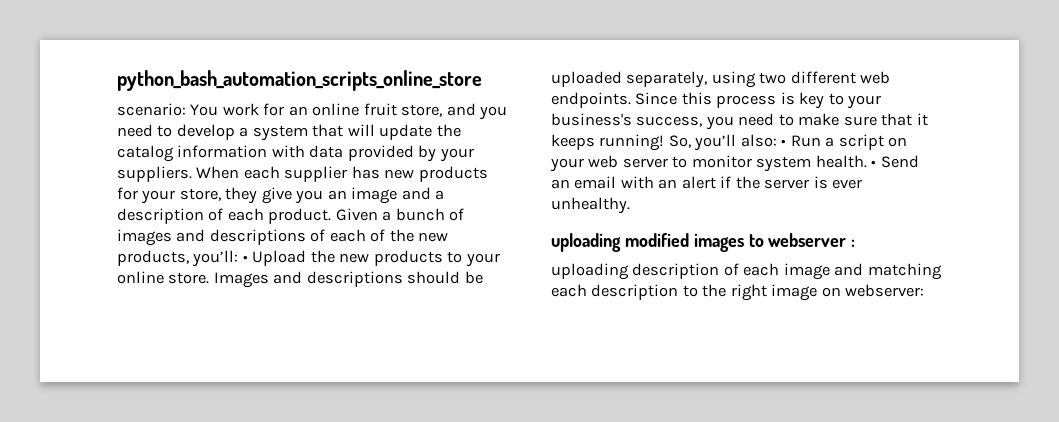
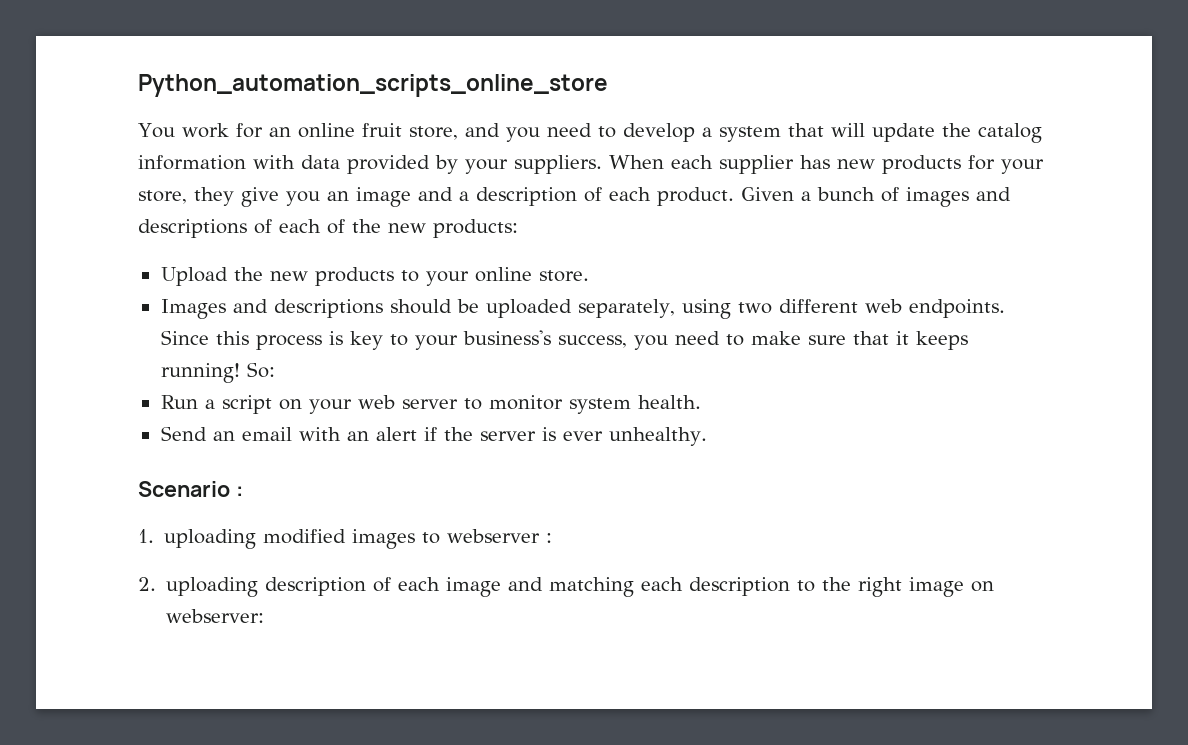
- python_bash_automation_scripts_online_store
- scenario: You work for an online fruit store, and you need to develop a system that will update the catalog information with data provided by your suppliers.
+ Python_automation_scripts_online_store
+ You work for an online fruit store, and you need to develop a system that will update the catalog information with data provided by your suppliers.
- Given a bunch of images and descriptions of each of the new products, you’ll: • Upload the new products to your online store. Images and descriptions should be uploaded separately, using two different web endpoints.
+ Given a bunch of images and descriptions of each of the new products:
+ Upload the new products to your online store.
+ Images and descriptions should be uploaded separately, using two different web endpoints.
- So, you’ll also: • Run a script on your web server to monitor system health. • Send an email with an alert if the server is ever unhealthy.
+ So:
+ Run a script on your web server to monitor system health.
+ Send an email with an alert if the server is ever unhealthy.
- uploading modified images to webserver :
+ Scenario :
+ 1. uploading modified images to webserver :
- uploading description of each image and matching each description to the right image on webserver:
+ 2. uploading description of each image and matching each description to the right image on webserver:

